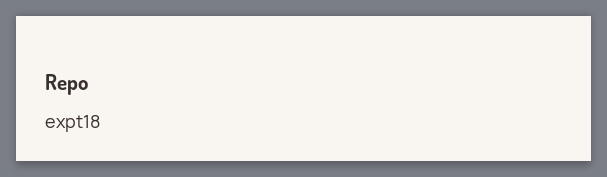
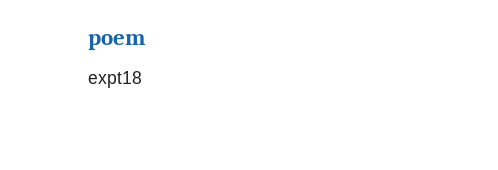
- Repo
+ poem

